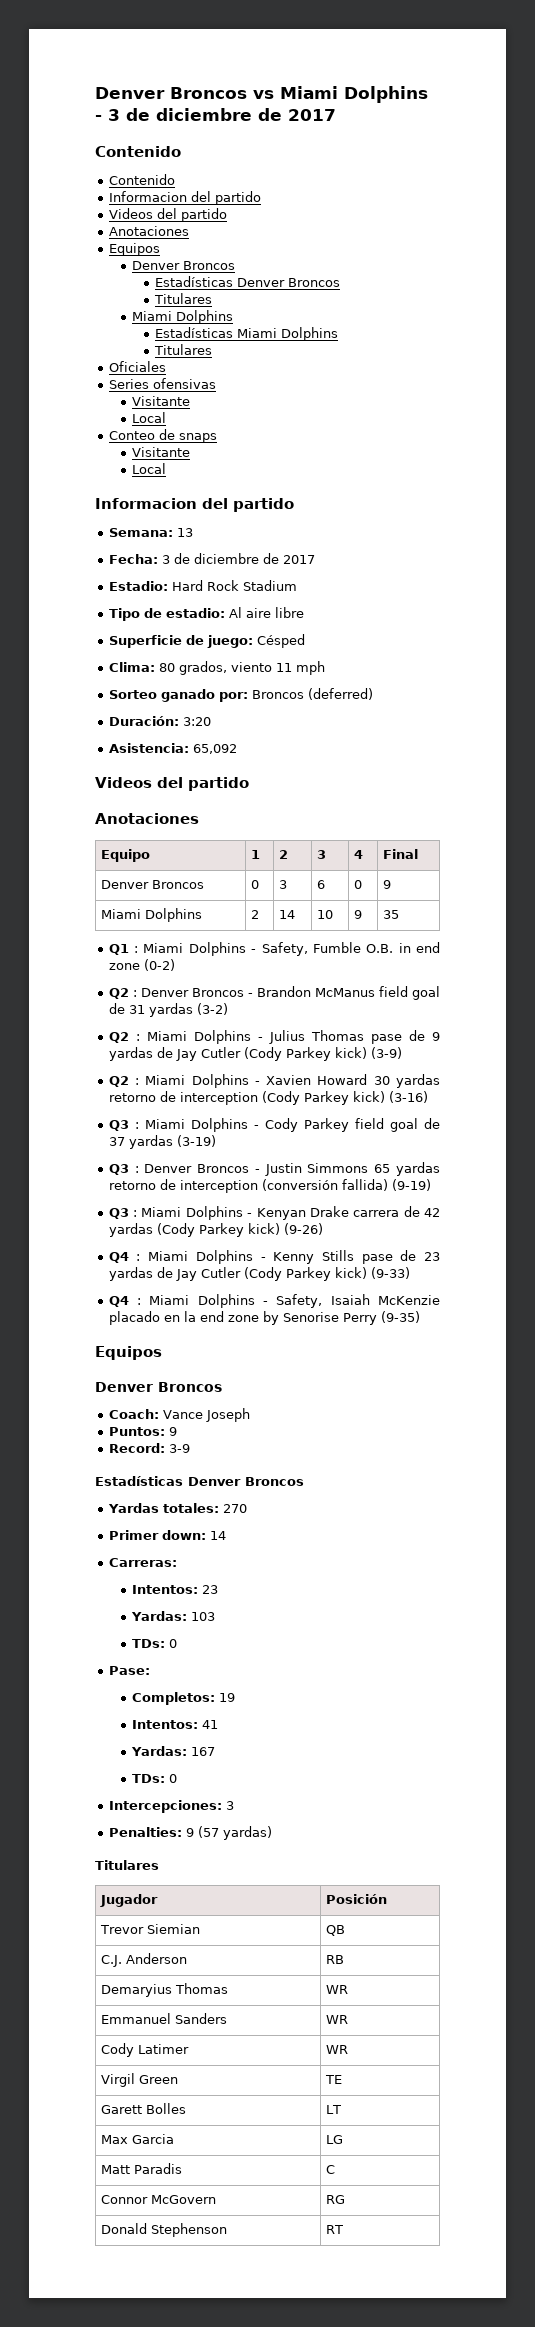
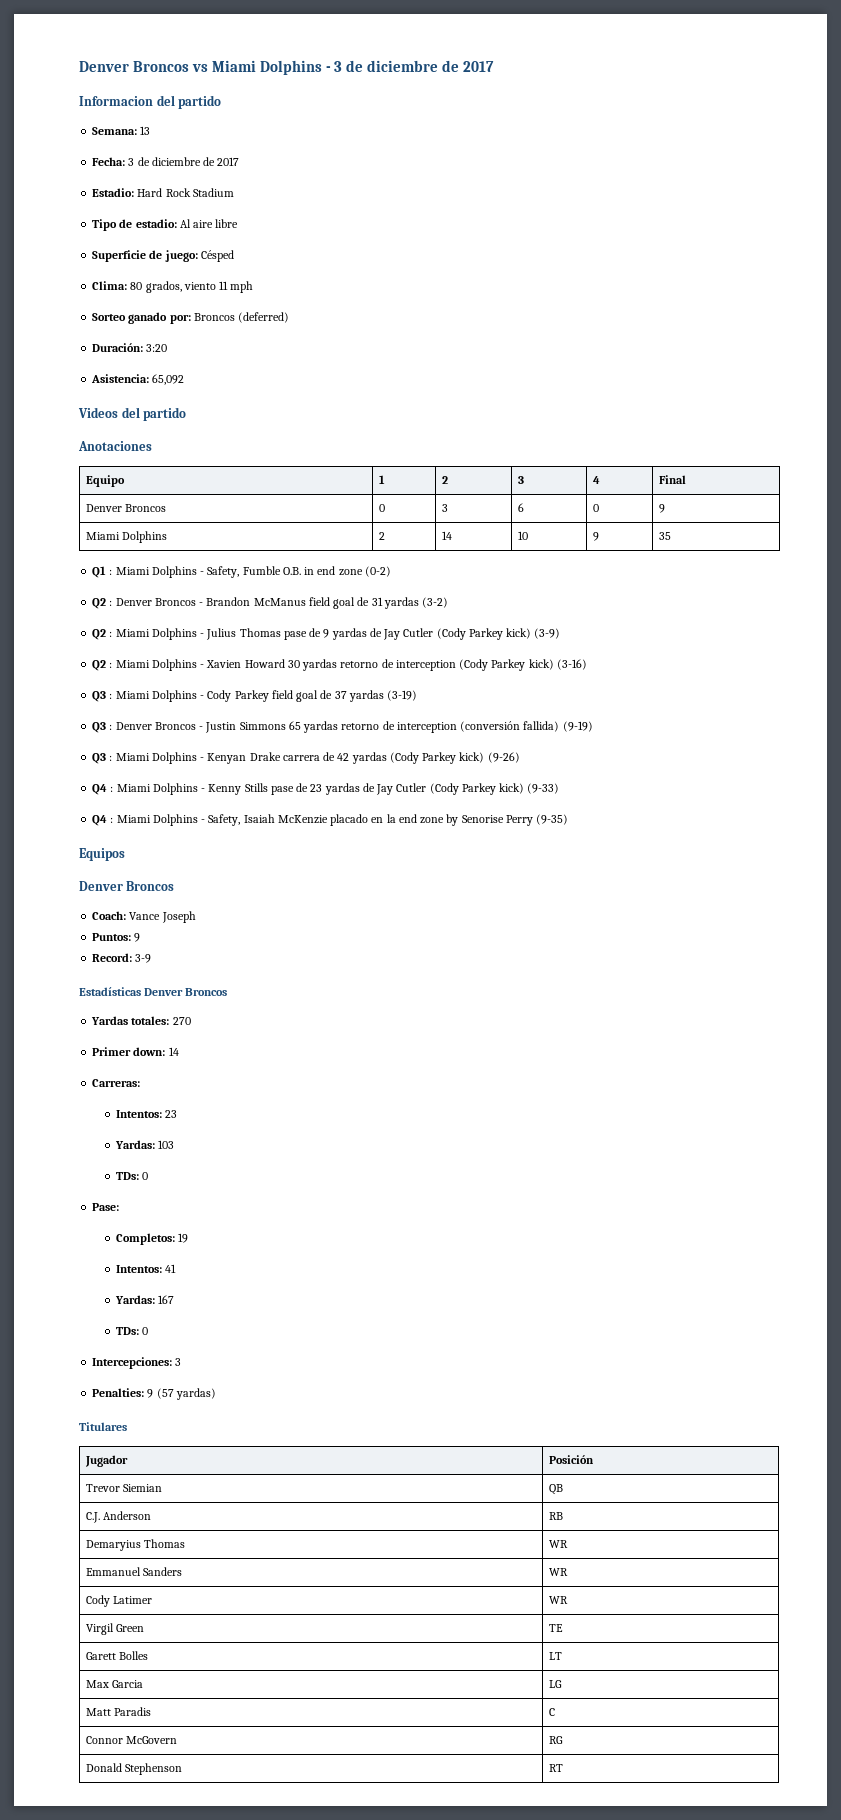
  Denver Broncos vs Miami Dolphins - 3 de diciembre de 2017
- Contenido
- Contenido
- Informacion del partido
- Videos del partido
- Anotaciones
- Equipos
- Denver Broncos
- Estadísticas Denver Broncos
- Titulares
- Miami Dolphins
- Estadísticas Miami Dolphins
- Titulares
- Oficiales
- Series ofensivas
- Visitante
- Local
- Conteo de snaps
- Visitante
- Local

